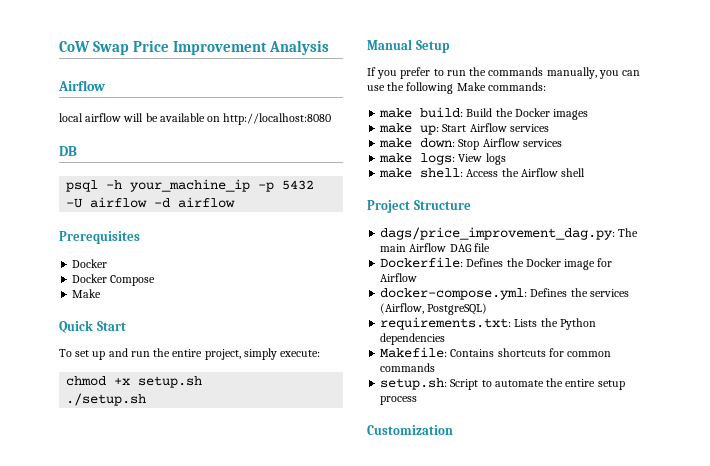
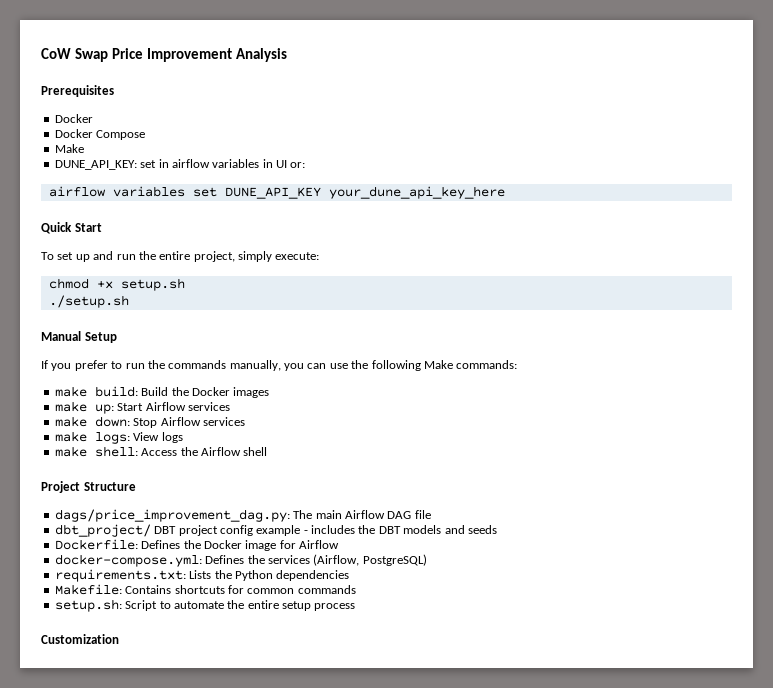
  CoW Swap Price Improvement Analysis
- Airflow
- local airflow will be available on http://localhost:8080
- DB
- psql -h your_machine_ip -p 5432 -U airflow -d airflow
+ DUNE_API_KEY: set in airflow variables in UI or:
+ airflow variables set DUNE_API_KEY your_dune_api_key_here
+ dbt_project/ DBT project config example - includes the DBT models and seeds

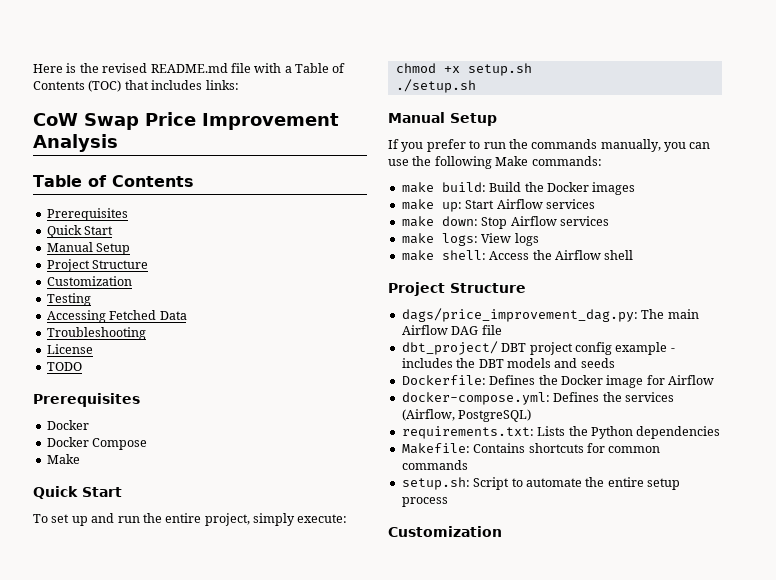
+ Here is the revised README.md file with a Table of Contents (TOC) that includes links:
  CoW Swap Price Improvement Analysis
+ Table of Contents
+ Prerequisites
+ Quick Start
+ Manual Setup
+ Project Structure
+ Customization
+ Testing
+ Accessing Fetched Data
+ Troubleshooting
+ License
+ TODO
- DUNE_API_KEY: set in airflow variables in UI or:
- airflow variables set DUNE_API_KEY your_dune_api_key_here

